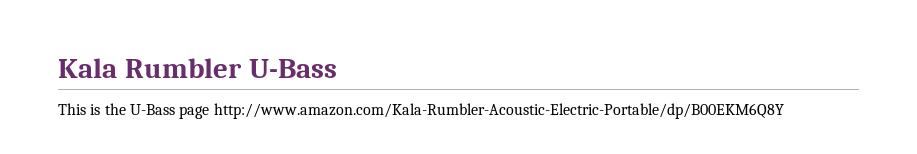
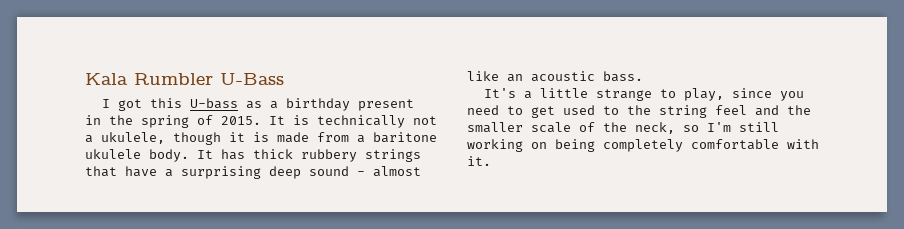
- This is the U-Bass page http://www.amazon.com/Kala-Rumbler-Acoustic-Electric-Portable/dp/B00EKM6Q8Y
+ I got this U-bass as a birthday present in the spring of 2015. It is technically not a ukulele, though it is made from a baritone ukulele body. It has thick rubbery strings that have a surprising deep sound - almost like an acoustic bass.
+ It's a little strange to play, since you need to get used to the string feel and the smaller scale of the neck, so I'm still working on being completely comfortable with it.

